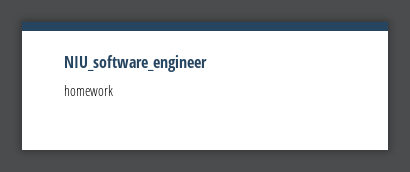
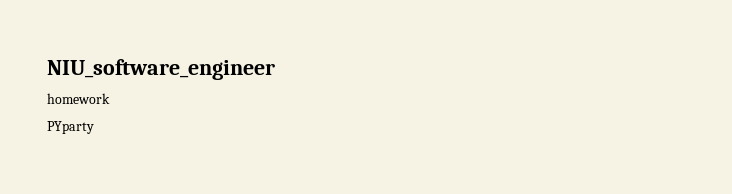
+ PYparty

